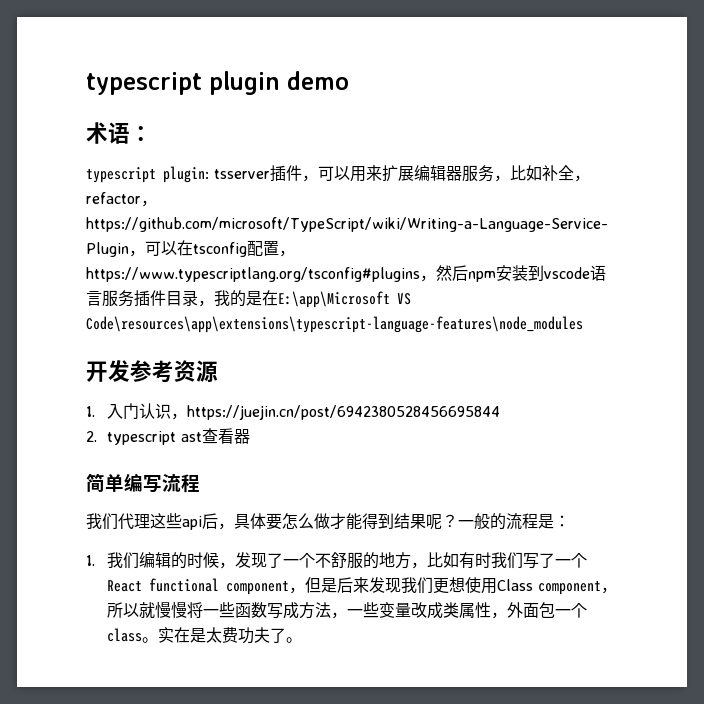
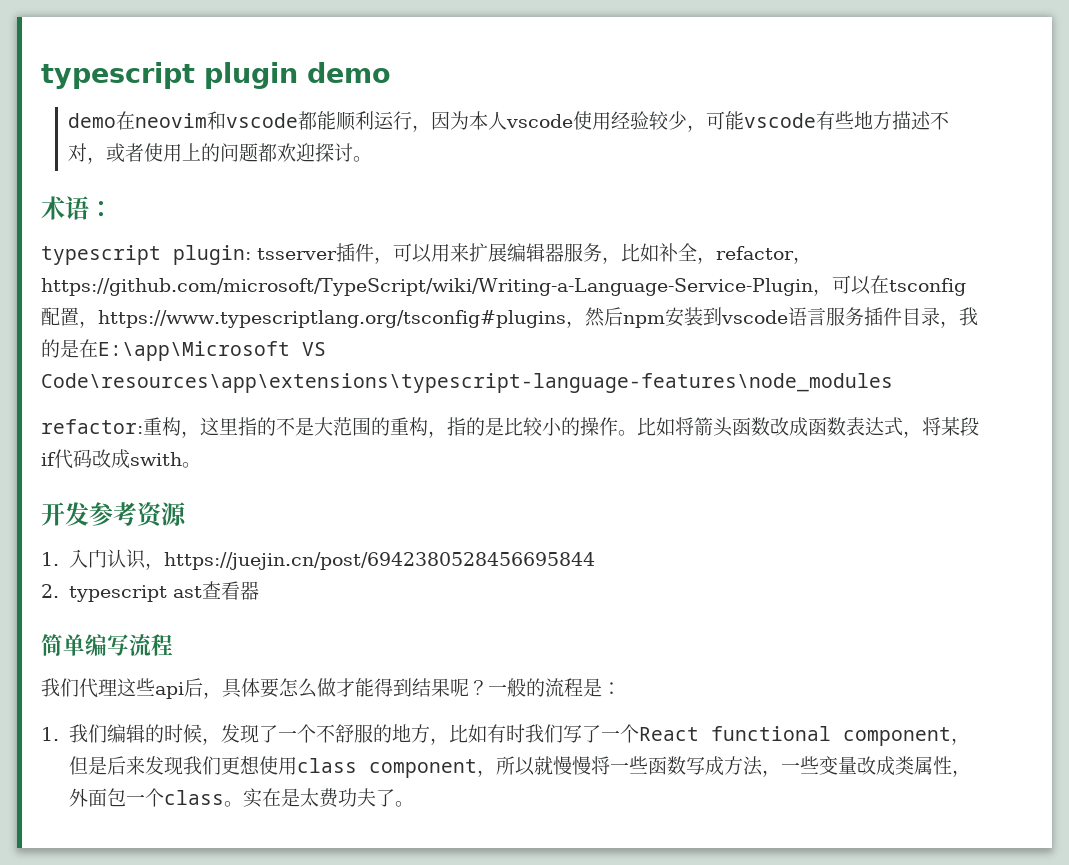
+ demo在neovim和vscode都能顺利运行，因为本人vscode使用经验较少，可能vscode有些地方描述不对，或者使用上的问题都欢迎探讨。
+ refactor:重构，这里指的不是大范围的重构，指的是比较小的操作。比如将箭头函数改成函数表达式，将某段if代码改成swith。
- 1.我们编辑的时候，发现了一个不舒服的地方，比如有时我们写了一个React functional component，但是后来发现我们更想使用Class component，所以就慢慢将一些函数写成方法，一些变量改成类属性，外面包一个class。
+ 1.我们编辑的时候，发现了一个不舒服的地方，比如有时我们写了一个React functional component，但是后来发现我们更想使用class component，所以就慢慢将一些函数写成方法，一些变量改成类属性，外面包一个class。

